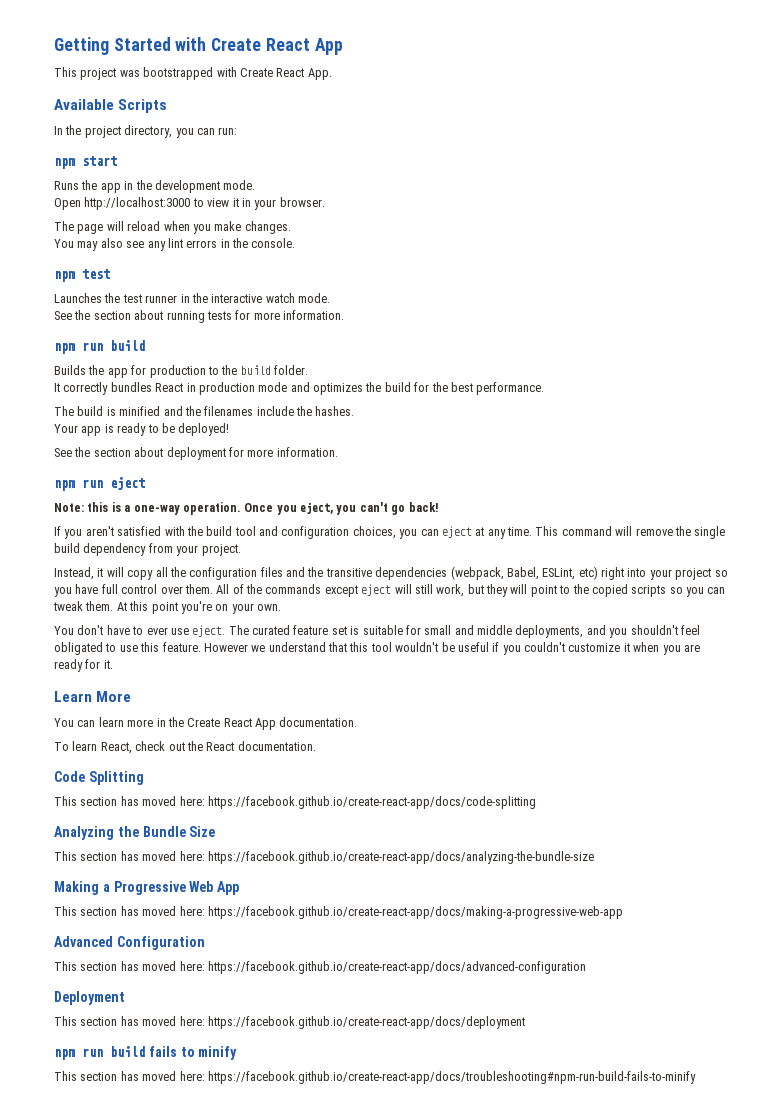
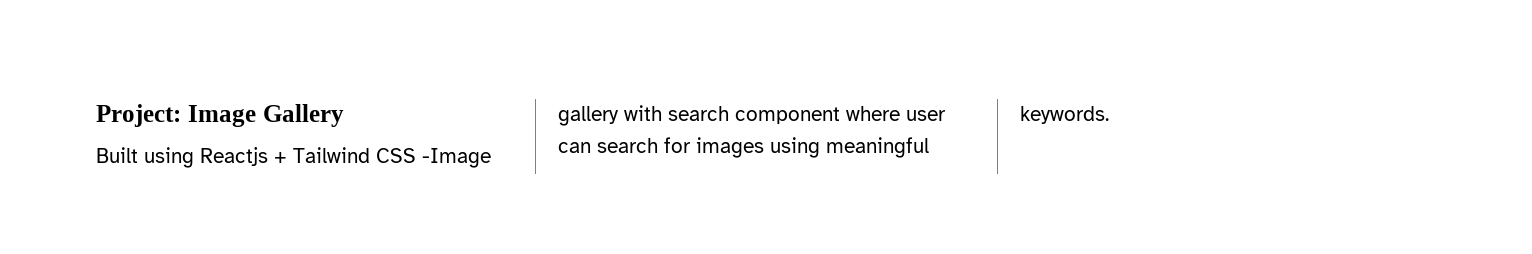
- Getting Started with Create React App
- This project was bootstrapped with Create React App.
- Available Scripts
- In the project directory, you can run:
- npm start
- Runs the app in the development mode.
- Open http://localhost:3000 to view it in your browser.
- The page will reload when you make changes.
- You may also see any lint errors in the console.
- npm test
- Launches the test runner in the interactive watch mode.
- See the section about running tests for more information.
- npm run build
- Builds the app for production to the build folder.
- It correctly bundles React in production mode and optimizes the build for the best performance.
- The build is minified and the filenames include the hashes.
- Your app is ready to be deployed!
- See the section about deployment for more information.
- npm run eject
- Note: this is a one-way operation. Once you eject, you can't go back!
- If you aren't satisfied with the build tool and configuration choices, you can eject at any time. This command will remove the single build dependency from your project.
- Instead, it will copy all the configuration files and the transitive dependencies (webpack, Babel, ESLint, etc) right into your project so you have full control over them. All of the commands except eject will still work, but they will point to the copied scripts so you can tweak them. At this point you're on your own.
- You don't have to ever use eject. The curated feature set is suitable for small and middle deployments, and you shouldn't feel obligated to use this feature. However we understand that this tool wouldn't be useful if you couldn't customize it when you are ready for it.
- Learn More
- You can learn more in the Create React App documentation.
- To learn React, check out the React documentation.
- Code Splitting
- This section has moved here: https://facebook.github.io/create-react-app/docs/code-splitting
- Analyzing the Bundle Size
- This section has moved here: https://facebook.github.io/create-react-app/docs/analyzing-the-bundle-size
- Making a Progressive Web App
- This section has moved here: https://facebook.github.io/create-react-app/docs/making-a-progressive-web-app
- Advanced Configuration
- This section has moved here: https://facebook.github.io/create-react-app/docs/advanced-configuration
- Deployment
- This section has moved here: https://facebook.github.io/create-react-app/docs/deployment
- npm run build fails to minify
- This section has moved here: https://facebook.github.io/create-react-app/docs/troubleshooting#npm-run-build-fails-to-minify
+ Project: Image Gallery
+ Built using Reactjs + Tailwind CSS -Image gallery with search component where user can search for images using meaningful keywords.

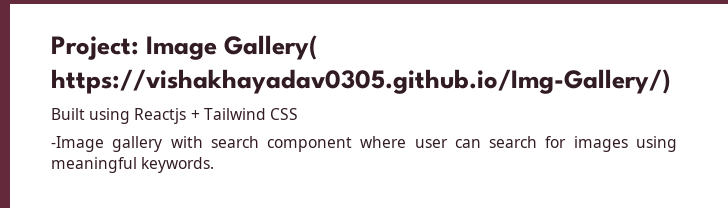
- Project: Image Gallery
+ Project: Image Gallery( https://vishakhayadav0305.github.io/Img-Gallery/)
- Built using Reactjs + Tailwind CSS -Image gallery with search component where user can search for images using meaningful keywords.
+ Built using Reactjs + Tailwind CSS
+ -Image gallery with search component where user can search for images using meaningful keywords.

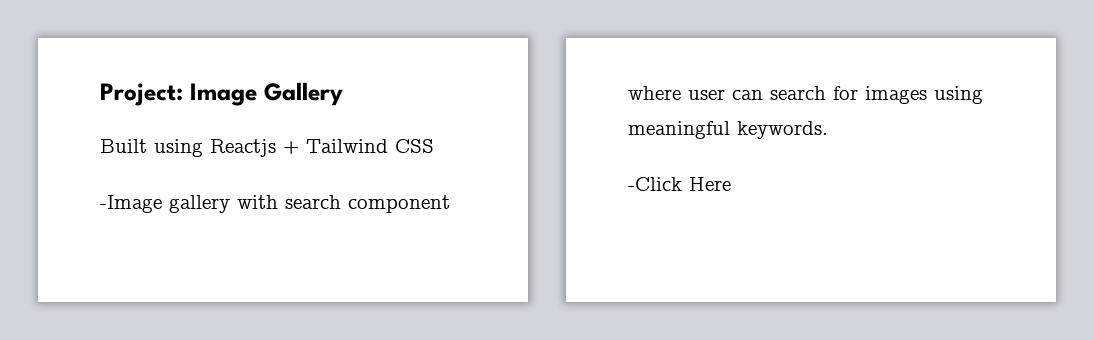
- Project: Image Gallery( https://vishakhayadav0305.github.io/Img-Gallery/)
+ Project: Image Gallery
+ -Click Here

